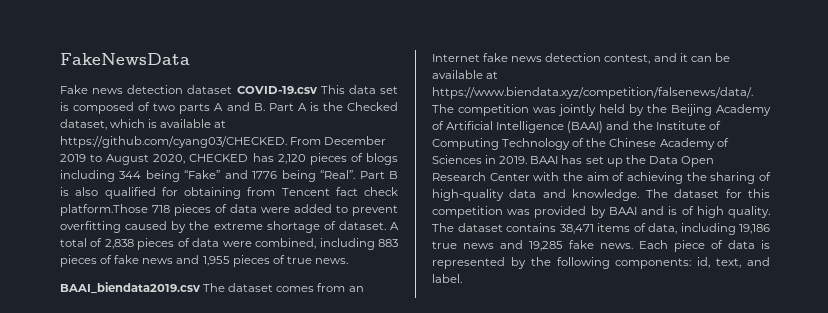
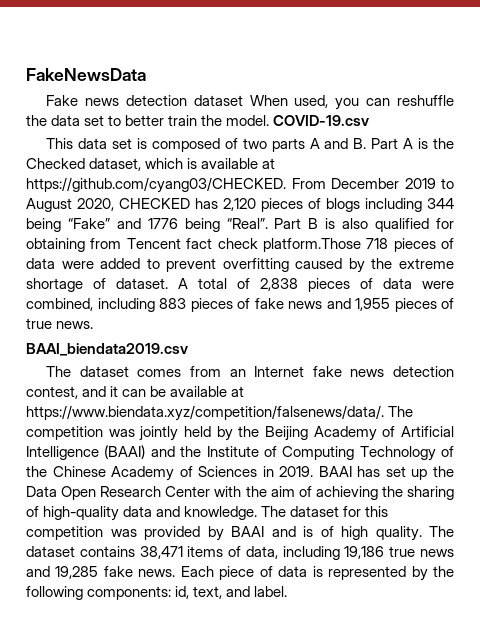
- Fake news detection dataset COVID-19.csv This data set is composed of two parts A and B. Part A is the Checked dataset, which is available at https://github.com/cyang03/CHECKED. From December 2019 to August 2020, CHECKED has 2,120 pieces of blogs including 344 being “Fake” and 1776 being “Real”.
+ Fake news detection dataset When used, you can reshuffle the data set to better train the model. COVID-19.csv
+ This data set is composed of two parts A and B. Part A is the Checked dataset, which is available at https://github.com/cyang03/CHECKED. From December 2019 to August 2020, CHECKED has 2,120 pieces of blogs including 344 being “Fake” and 1776 being “Real”.
- BAAI_biendata2019.csv The dataset comes from an Internet fake news detection contest, and it can be available at https://www.biendata.xyz/competition/falsenews/data/. The competition was jointly held by the Beijing Academy of Artificial Intelligence (BAAI) and the Institute of Computing Technology of the Chinese Academy of Sciences in 2019.
+ BAAI_biendata2019.csv
+ The dataset comes from an Internet fake news detection contest, and it can be available at https://www.biendata.xyz/competition/falsenews/data/. The competition was jointly held by the Beijing Academy of Artificial Intelligence (BAAI) and the Institute of Computing Technology of the Chinese Academy of Sciences in 2019.

